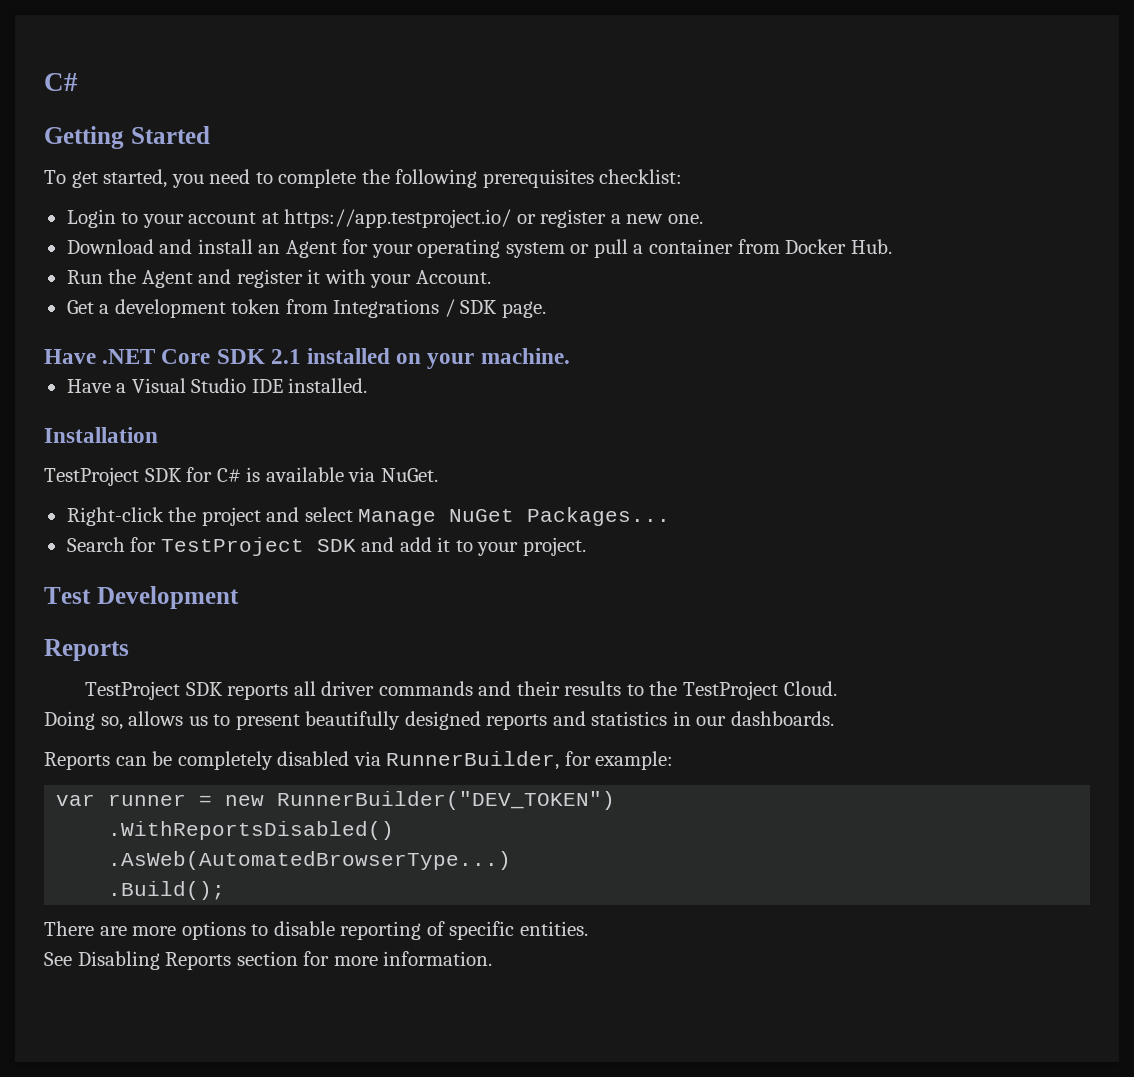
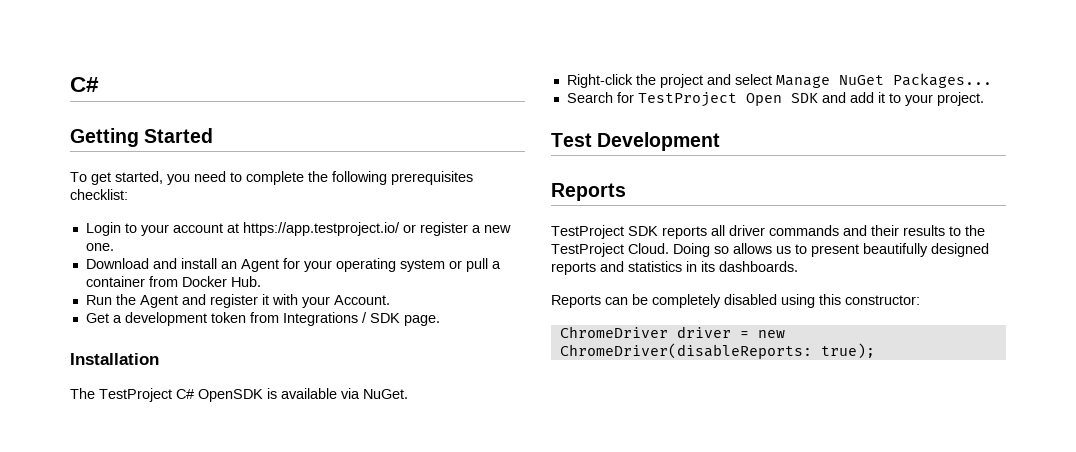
- Have .NET Core SDK 2.1 installed on your machine.
- Have a Visual Studio IDE installed.
  Installation
- TestProject SDK for C# is available via NuGet.
+ The TestProject C# OpenSDK is available via NuGet.
- Search for TestProject SDK and add it to your project.
+ Search for TestProject Open SDK and add it to your project.
- TestProject SDK reports all driver commands and their results to the TestProject Cloud.
- Doing so, allows us to present beautifully designed reports and statistics in our dashboards.
+ TestProject SDK reports all driver commands and their results to the TestProject Cloud. Doing so allows us to present beautifully designed reports and statistics in its dashboards.
- Reports can be completely disabled via RunnerBuilder, for example:
- var runner = new RunnerBuilder("DEV_TOKEN")
- .WithReportsDisabled()
- .AsWeb(AutomatedBrowserType...)
- .Build();
- There are more options to disable reporting of specific entities.
- See Disabling Reports section for more information.
+ Reports can be completely disabled using this constructor:
+ ChromeDriver driver = new ChromeDriver(disableReports: true);

